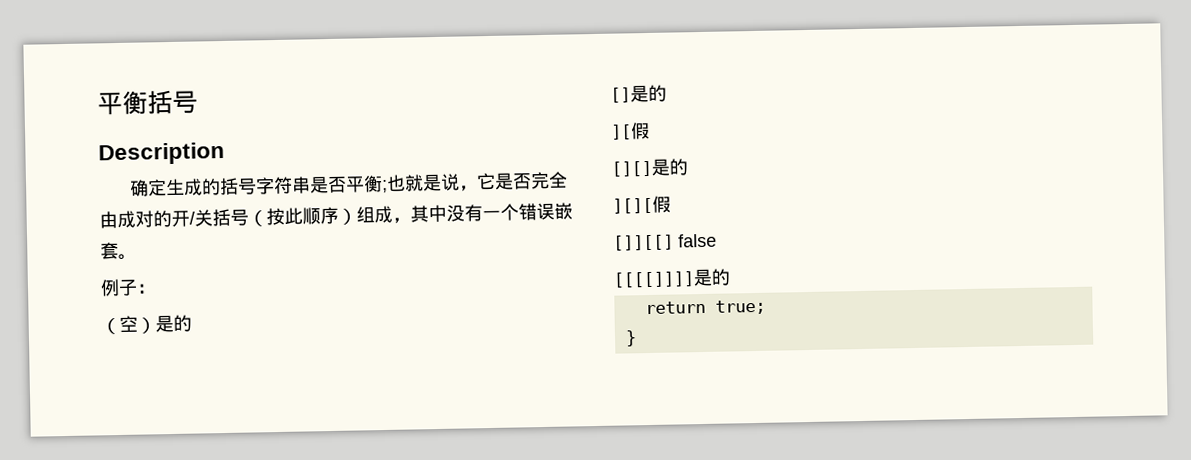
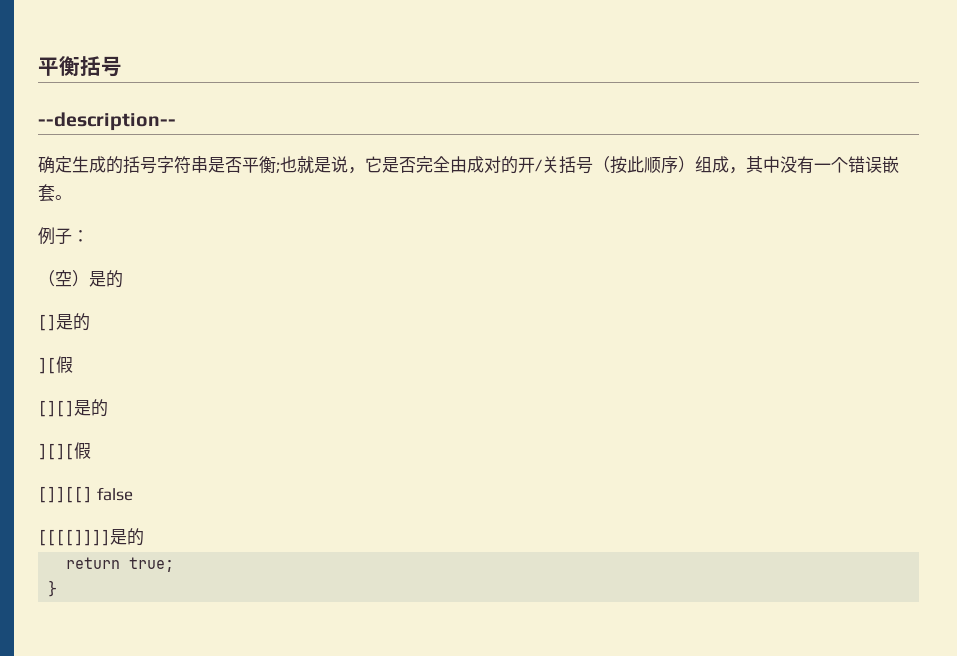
- Description
+ --description--

